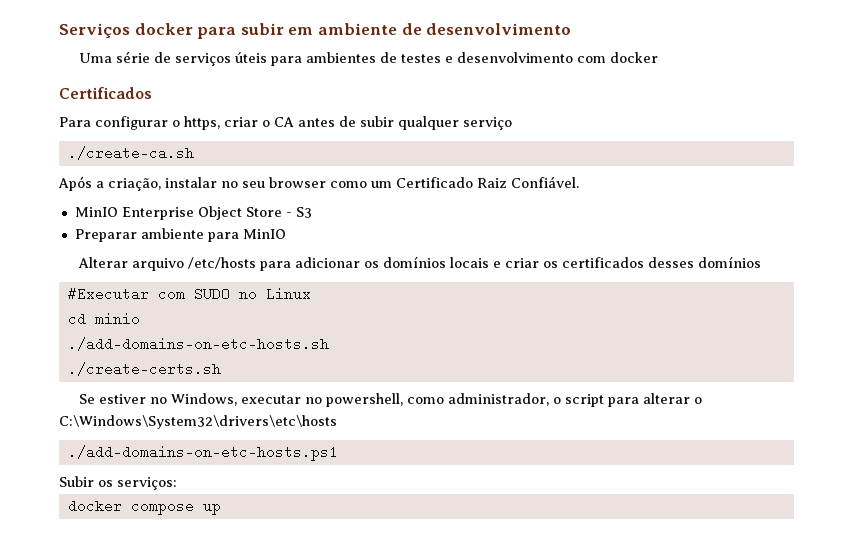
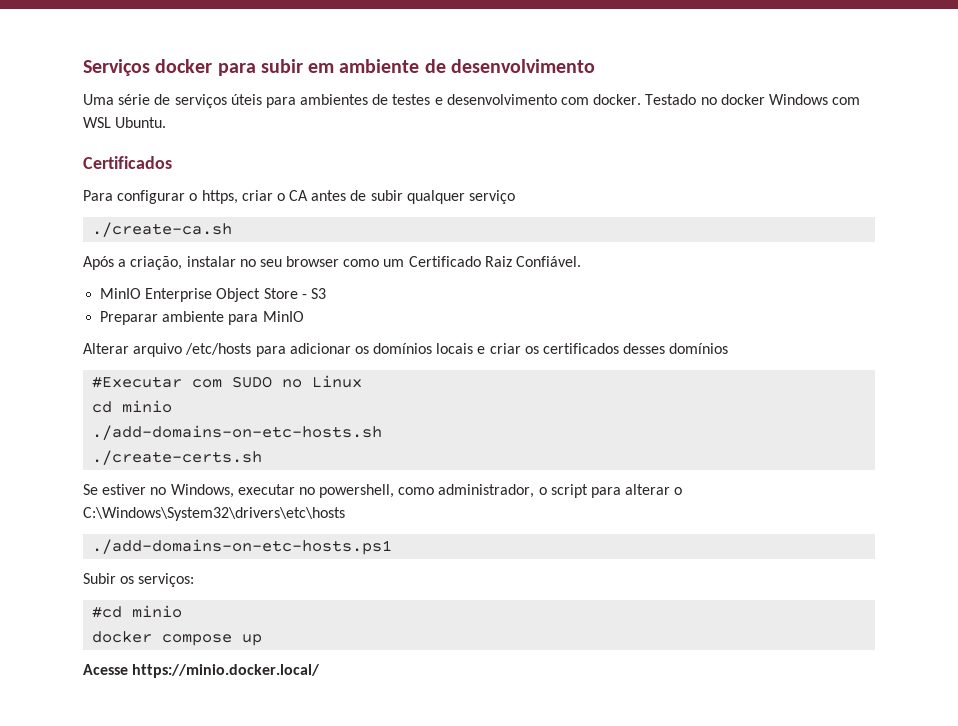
- Uma série de serviços úteis para ambientes de testes e desenvolvimento com docker
+ Uma série de serviços úteis para ambientes de testes e desenvolvimento com docker. Testado no docker Windows com WSL Ubuntu.
+ #cd minio
+ Acesse https://minio.docker.local/

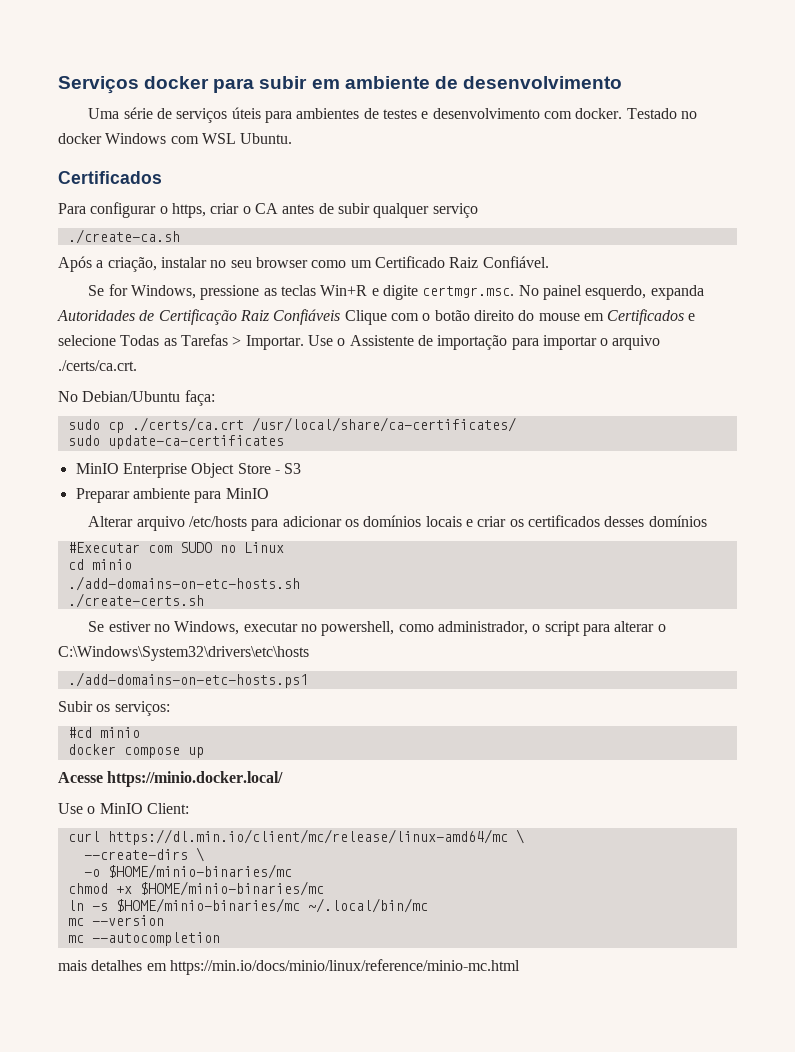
+ Se for Windows, pressione as teclas Win+R e digite certmgr.msc. No painel esquerdo, expanda Autoridades de Certificação Raiz Confiáveis Clique com o botão direito do mouse em Certificados e selecione Todas as Tarefas > Importar. Use o Assistente de importação para importar o arquivo ./certs/ca.crt.
+ No Debian/Ubuntu faça:
+ sudo cp ./certs/ca.crt /usr/local/share/ca-certificates/
+ sudo update-ca-certificates
+ Use o MinIO Client:
+ curl https://dl.min.io/client/mc/release/linux-amd64/mc \
+ --create-dirs \
+ -o $HOME/minio-binaries/mc
+ chmod +x $HOME/minio-binaries/mc
+ ln -s $HOME/minio-binaries/mc ~/.local/bin/mc
+ mc --version
+ mc --autocompletion
+ mais detalhes em https://min.io/docs/minio/linux/reference/minio-mc.html

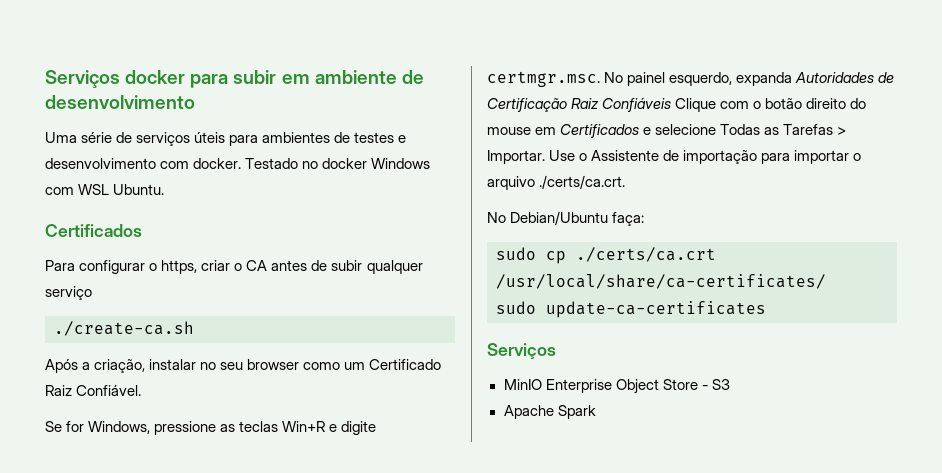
  sudo update-ca-certificates
+ Serviços
- Preparar ambiente para MinIO
- Alterar arquivo /etc/hosts para adicionar os domínios locais e criar os certificados desses domínios
- #Executar com SUDO no Linux
- cd minio
- ./add-domains-on-etc-hosts.sh
- ./create-certs.sh
- Se estiver no Windows, executar no powershell, como administrador, o script para alterar o C:\Windows\System32\drivers\etc\hosts
- ./add-domains-on-etc-hosts.ps1
- Subir os serviços:
- #cd minio
- docker compose up
- Acesse https://minio.docker.local/
- Use o MinIO Client:
- curl https://dl.min.io/client/mc/release/linux-amd64/mc \
- --create-dirs \
- -o $HOME/minio-binaries/mc
- chmod +x $HOME/minio-binaries/mc
- ln -s $HOME/minio-binaries/mc ~/.local/bin/mc
- mc --version
- mc --autocompletion
- mais detalhes em https://min.io/docs/minio/linux/reference/minio-mc.html
+ Apache Spark

